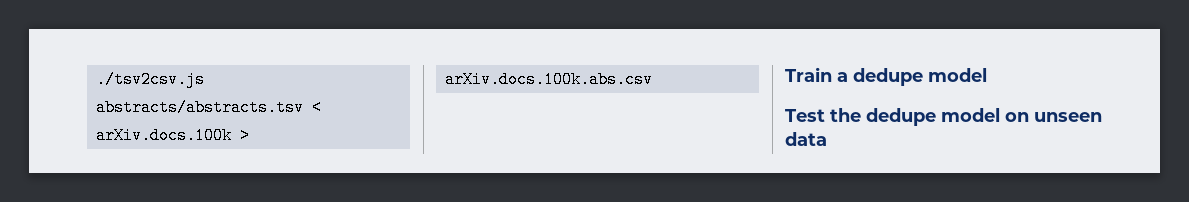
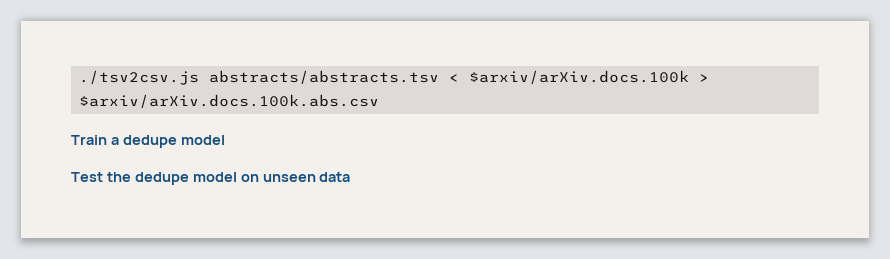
- ./tsv2csv.js abstracts/abstracts.tsv < arXiv.docs.100k > arXiv.docs.100k.abs.csv
+ ./tsv2csv.js abstracts/abstracts.tsv < $arxiv/arXiv.docs.100k > $arxiv/arXiv.docs.100k.abs.csv

